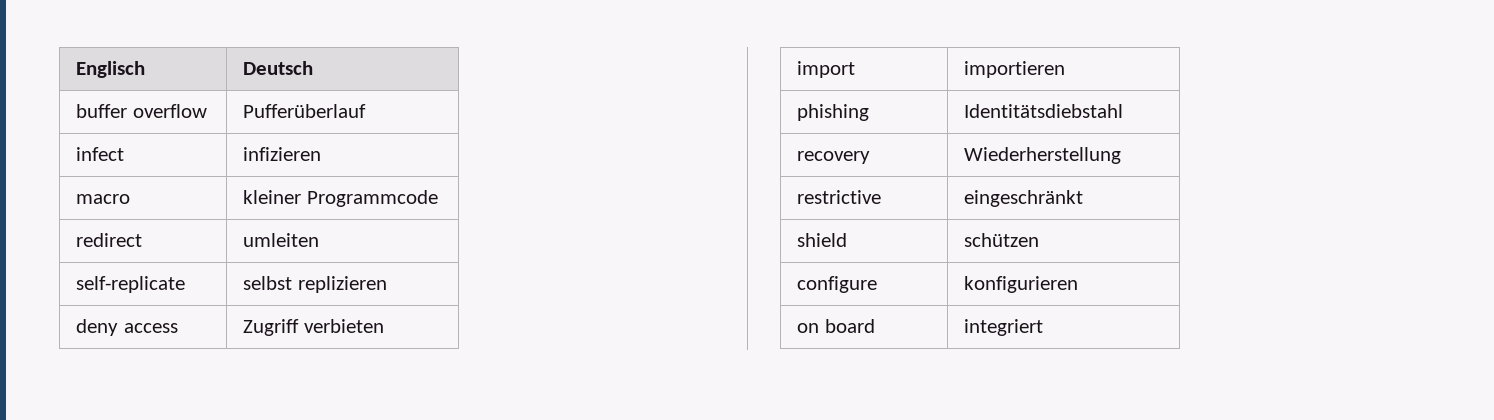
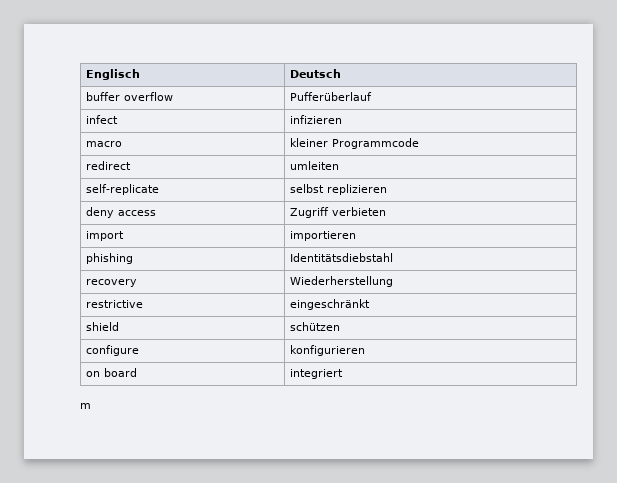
+ m

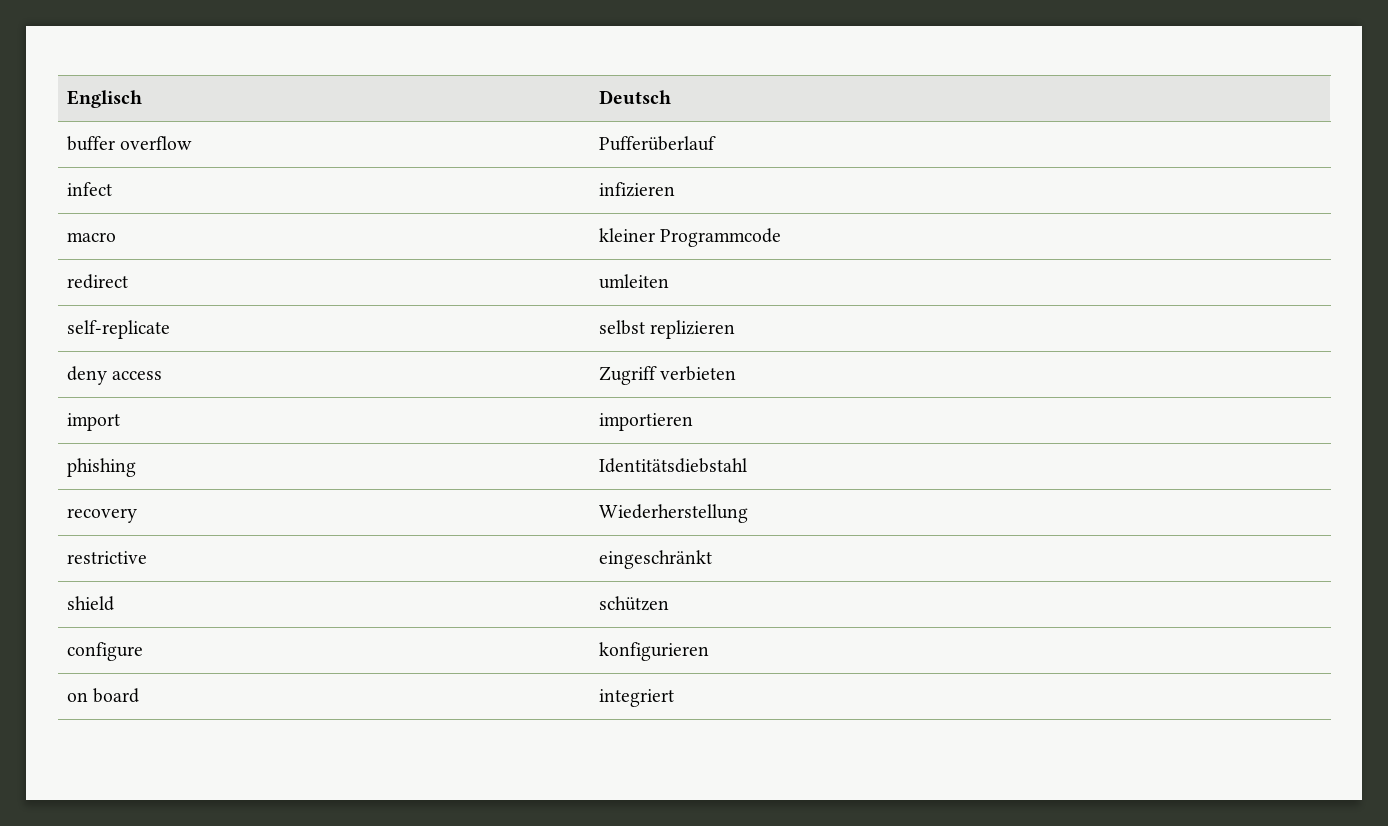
- m

